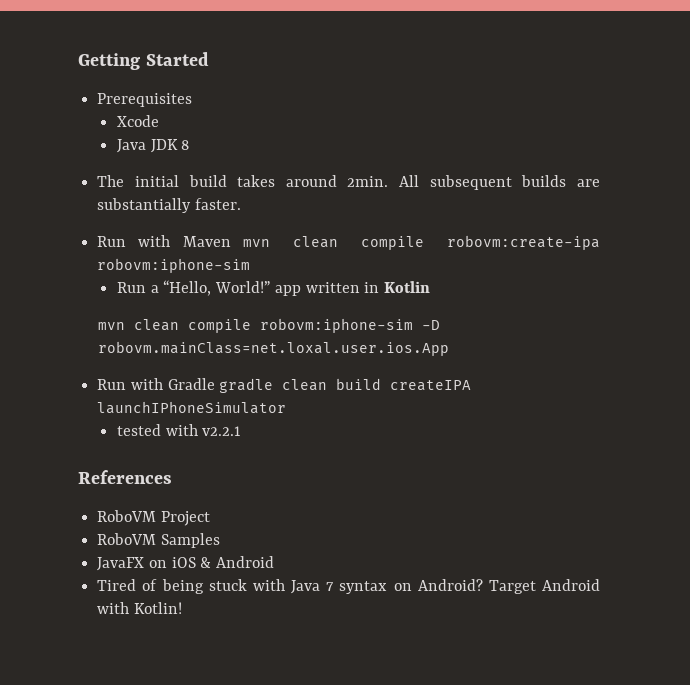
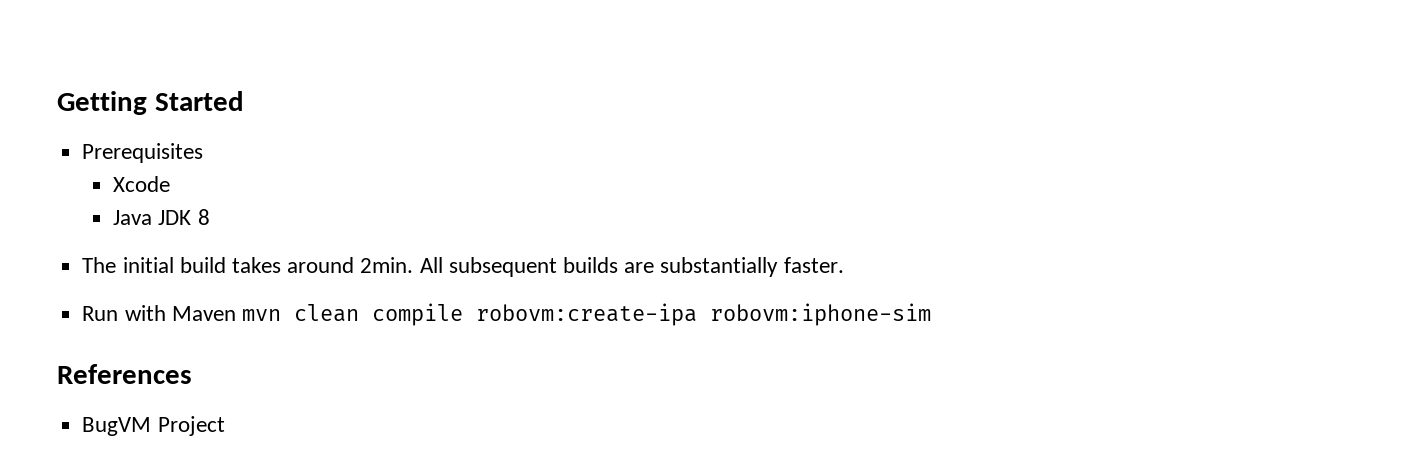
- Run a “Hello, World!” app written in Kotlin
- mvn clean compile robovm:iphone-sim -D robovm.mainClass=net.loxal.user.ios.App
- Run with Gradle gradle clean build createIPA launchIPhoneSimulator
- tested with v2.2.1
- RoboVM Project
+ BugVM Project
- RoboVM Samples
- JavaFX on iOS & Android
- Tired of being stuck with Java 7 syntax on Android? Target Android with Kotlin!

